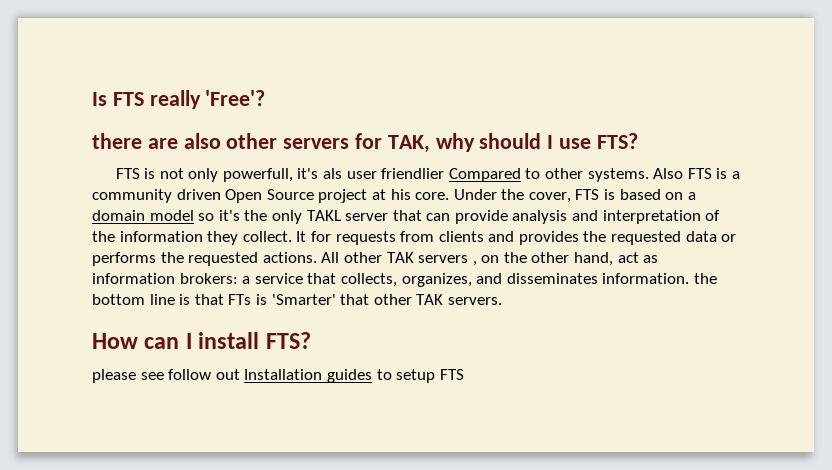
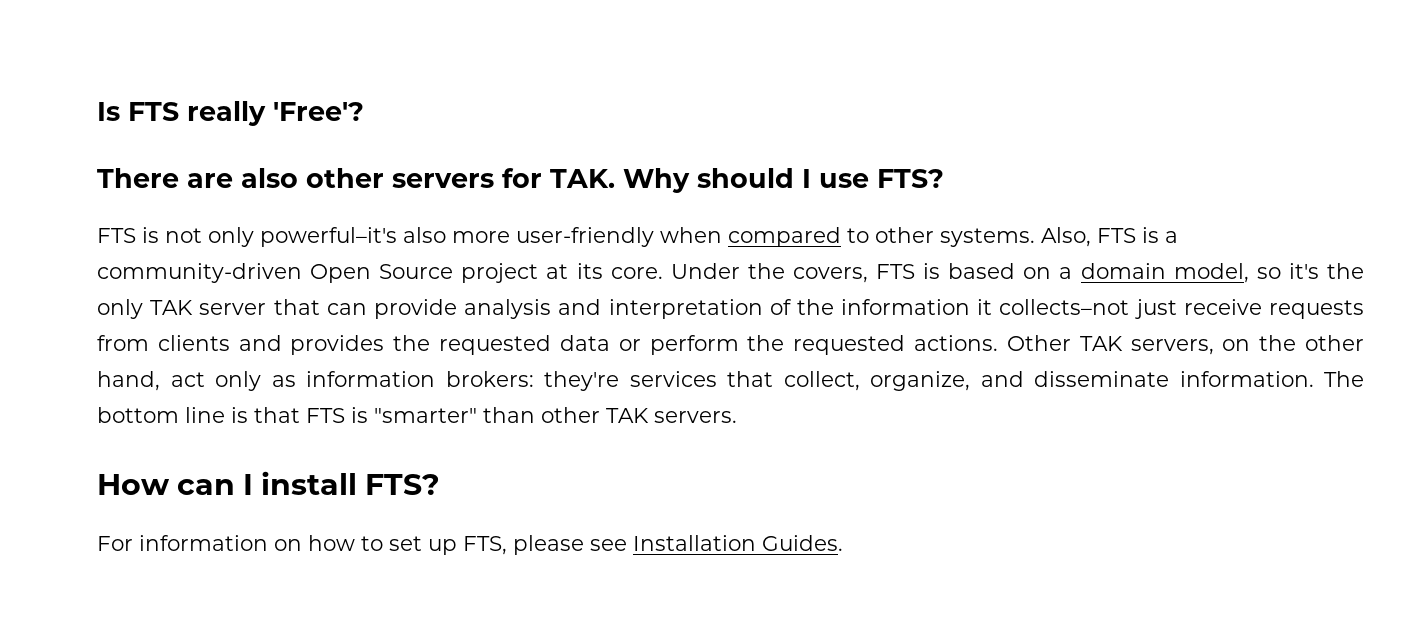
- there are also other servers for TAK, why should I use FTS?
+ There are also other servers for TAK. Why should I use FTS?
- FTS is not only powerfull, it's als user friendlier Compared to other systems.
+ FTS is not only powerful–it's also more user-friendly when compared to other systems.
- Also FTS is a community driven Open Source project at his core.
+ Also, FTS is a community-driven Open Source project at its core.
- Under the cover, FTS is based on a domain model so it's the only TAKL server that can provide analysis and interpretation of the information they collect. It for requests from clients and provides the requested data or performs the requested actions.
+ Under the covers, FTS is based on a domain model, so it's the only TAK server that can provide analysis and interpretation of the information it collects–not just receive requests from clients and provides the requested data or perform the requested actions.
- All other TAK servers , on the other hand, act as information brokers: a service that collects, organizes, and disseminates information. the bottom line is that FTs is 'Smarter' that other TAK servers.
+ Other TAK servers, on the other hand, act only as information brokers: they're services that collect, organize, and disseminate information. The bottom line is that FTS is "smarter" than other TAK servers.
- please see follow out Installation guides to setup FTS
+ For information on how to set up FTS, please see Installation Guides.

